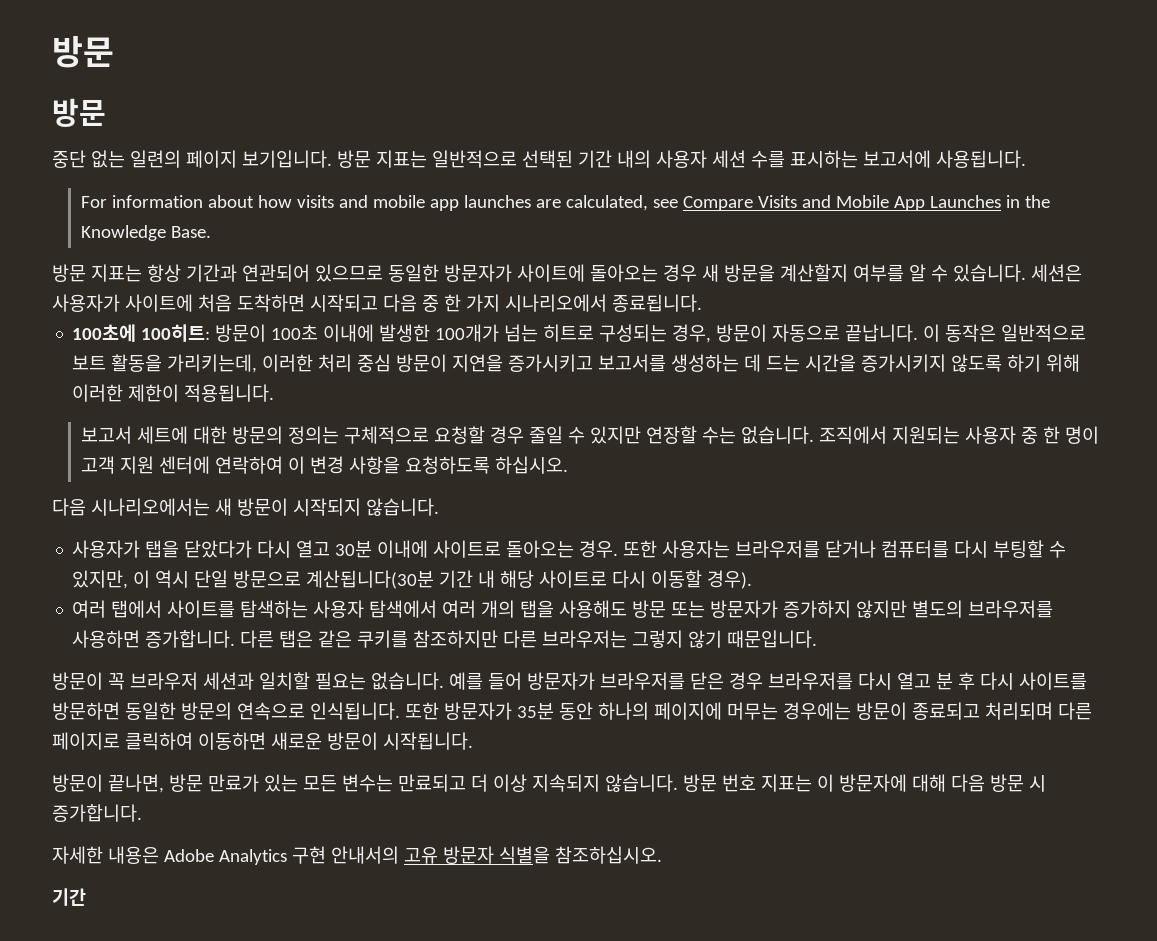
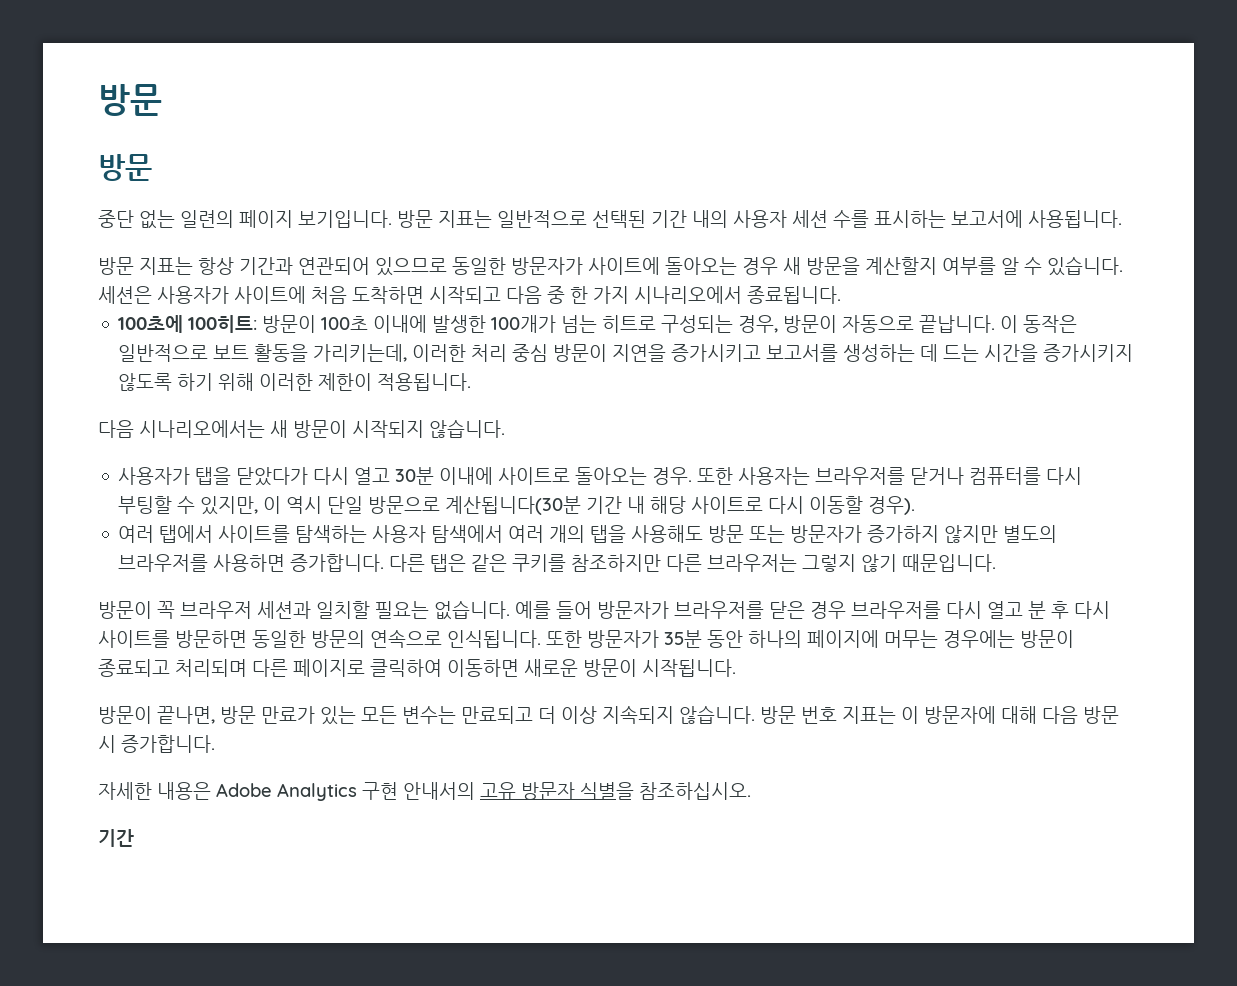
- For information about how visits and mobile app launches are calculated, see Compare Visits and Mobile App Launches in the Knowledge Base.
- 보고서 세트에 대한 방문의 정의는 구체적으로 요청할 경우 줄일 수 있지만 연장할 수는 없습니다. 조직에서 지원되는 사용자 중 한 명이 고객 지원 센터에 연락하여 이 변경 사항을 요청하도록 하십시오.

